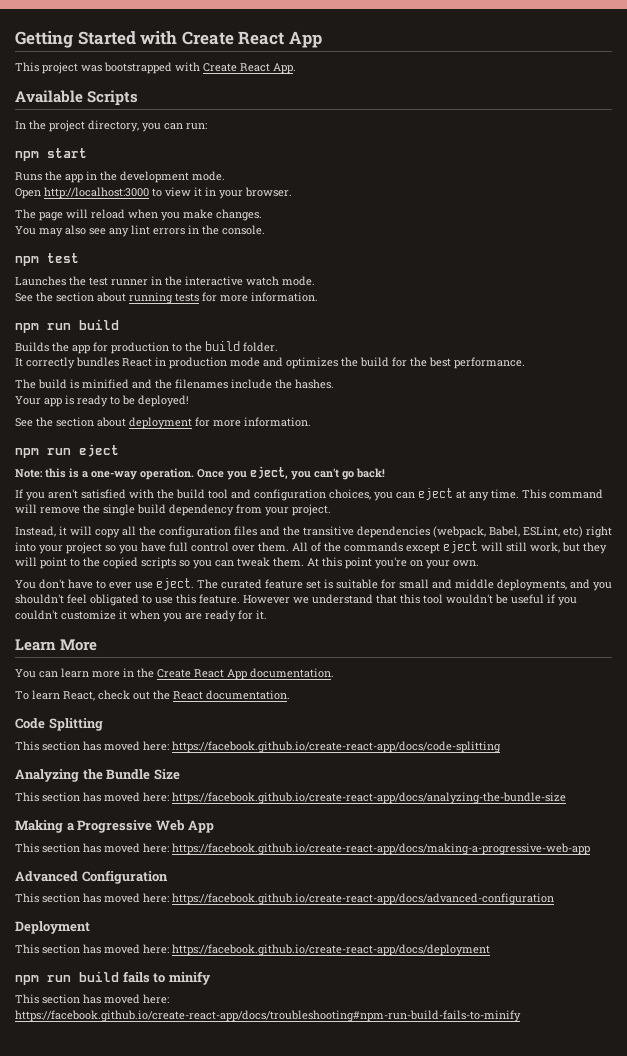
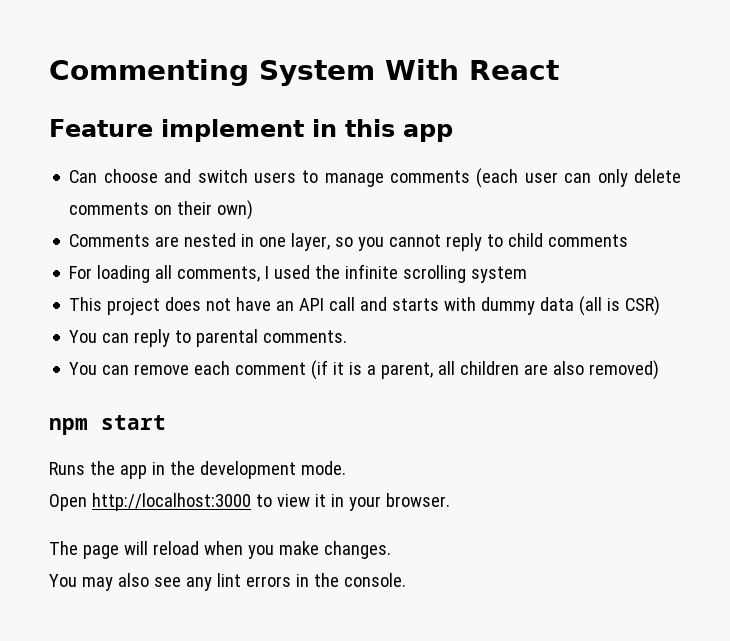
- Getting Started with Create React App
- This project was bootstrapped with Create React App.
- Available Scripts
- In the project directory, you can run:
+ Commenting System With React
+ Feature implement in this app
+ Can choose and switch users to manage comments (each user can only delete comments on their own)
+ Comments are nested in one layer, so you cannot reply to child comments
+ For loading all comments, I used the infinite scrolling system
+ This project does not have an API call and starts with dummy data (all is CSR)
+ You can reply to parental comments.
+ You can remove each comment (if it is a parent, all children are also removed)
- npm test
- Launches the test runner in the interactive watch mode.
- See the section about running tests for more information.
- npm run build
- Builds the app for production to the build folder.
- It correctly bundles React in production mode and optimizes the build for the best performance.
- The build is minified and the filenames include the hashes.
- Your app is ready to be deployed!
- See the section about deployment for more information.
- npm run eject
- Note: this is a one-way operation. Once you eject, you can't go back!
- If you aren't satisfied with the build tool and configuration choices, you can eject at any time. This command will remove the single build dependency from your project.
- Instead, it will copy all the configuration files and the transitive dependencies (webpack, Babel, ESLint, etc) right into your project so you have full control over them. All of the commands except eject will still work, but they will point to the copied scripts so you can tweak them. At this point you're on your own.
- You don't have to ever use eject. The curated feature set is suitable for small and middle deployments, and you shouldn't feel obligated to use this feature. However we understand that this tool wouldn't be useful if you couldn't customize it when you are ready for it.
- Learn More
- You can learn more in the Create React App documentation.
- To learn React, check out the React documentation.
- Code Splitting
- This section has moved here: https://facebook.github.io/create-react-app/docs/code-splitting
- Analyzing the Bundle Size
- This section has moved here: https://facebook.github.io/create-react-app/docs/analyzing-the-bundle-size
- Making a Progressive Web App
- This section has moved here: https://facebook.github.io/create-react-app/docs/making-a-progressive-web-app
- Advanced Configuration
- This section has moved here: https://facebook.github.io/create-react-app/docs/advanced-configuration
- Deployment
- This section has moved here: https://facebook.github.io/create-react-app/docs/deployment
- npm run build fails to minify
- This section has moved here: https://facebook.github.io/create-react-app/docs/troubleshooting#npm-run-build-fails-to-minify

